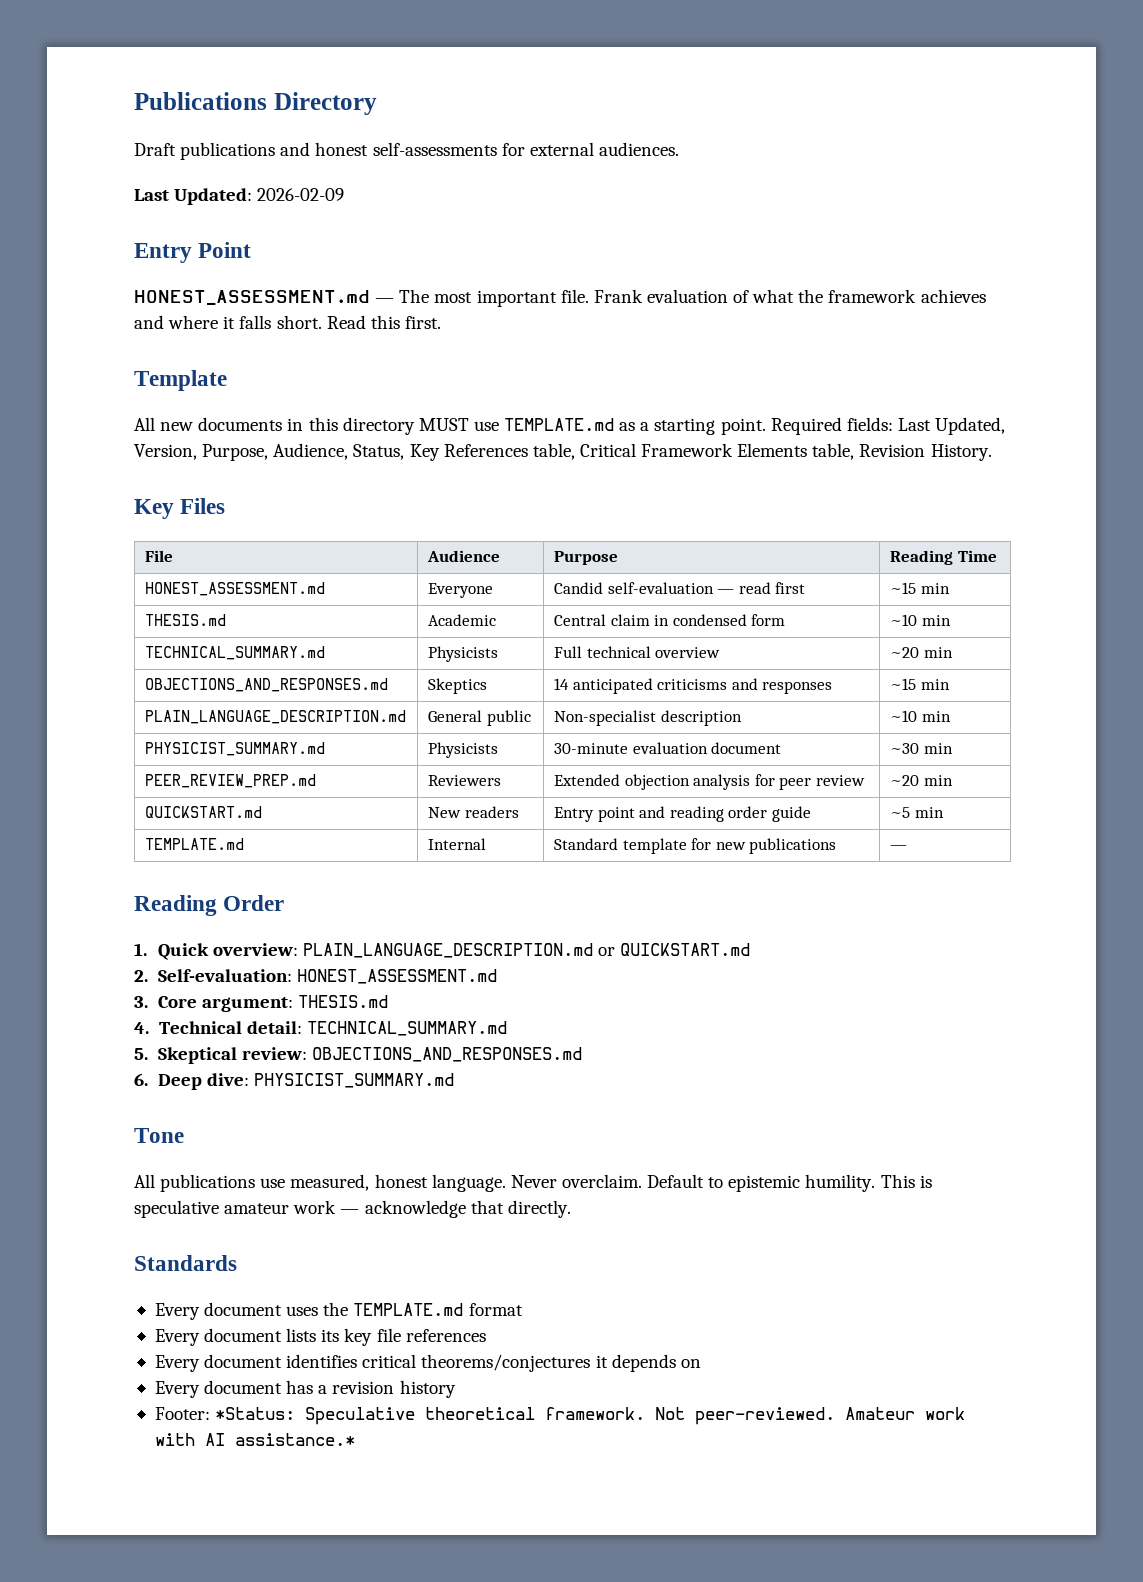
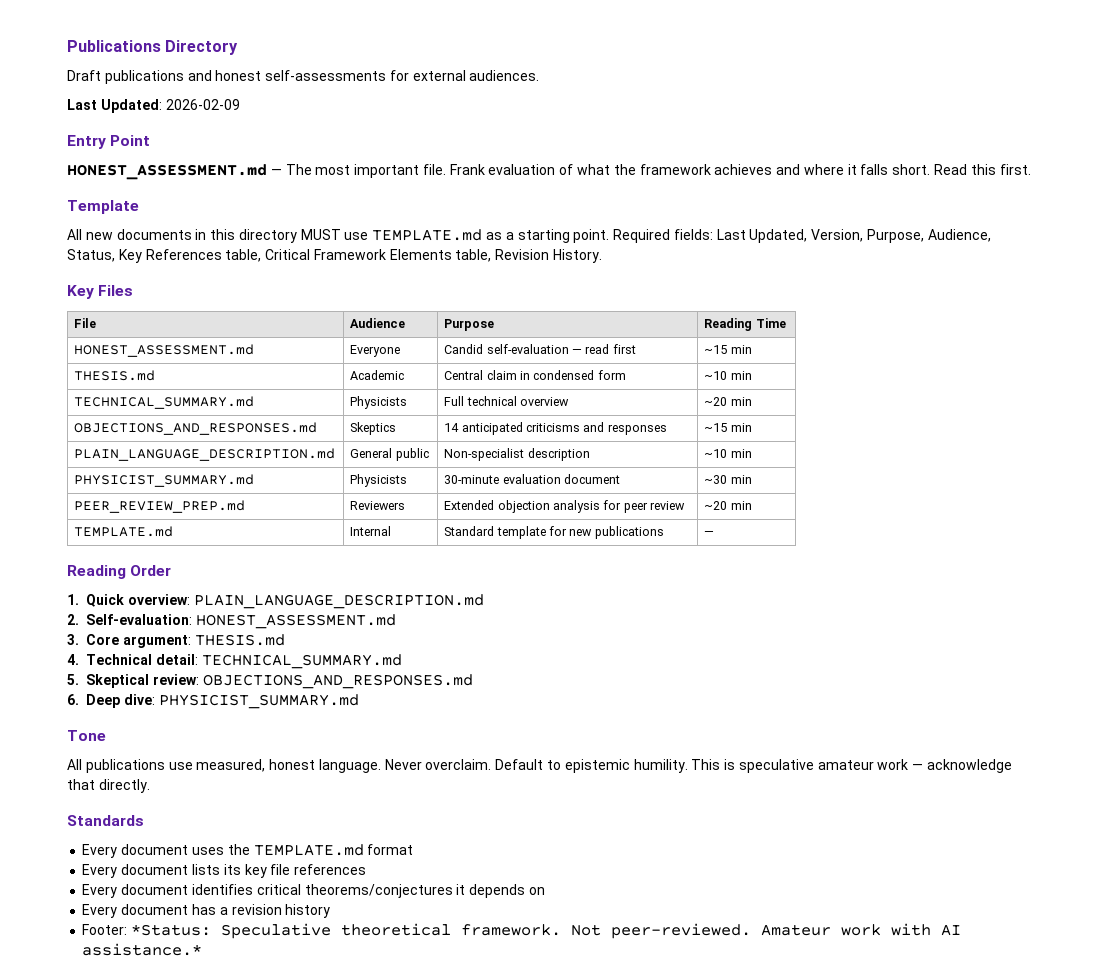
- QUICKSTART.md | New readers | Entry point and reading order guide | ~5 min
- 1. Quick overview: PLAIN_LANGUAGE_DESCRIPTION.md or QUICKSTART.md
+ 1. Quick overview: PLAIN_LANGUAGE_DESCRIPTION.md

